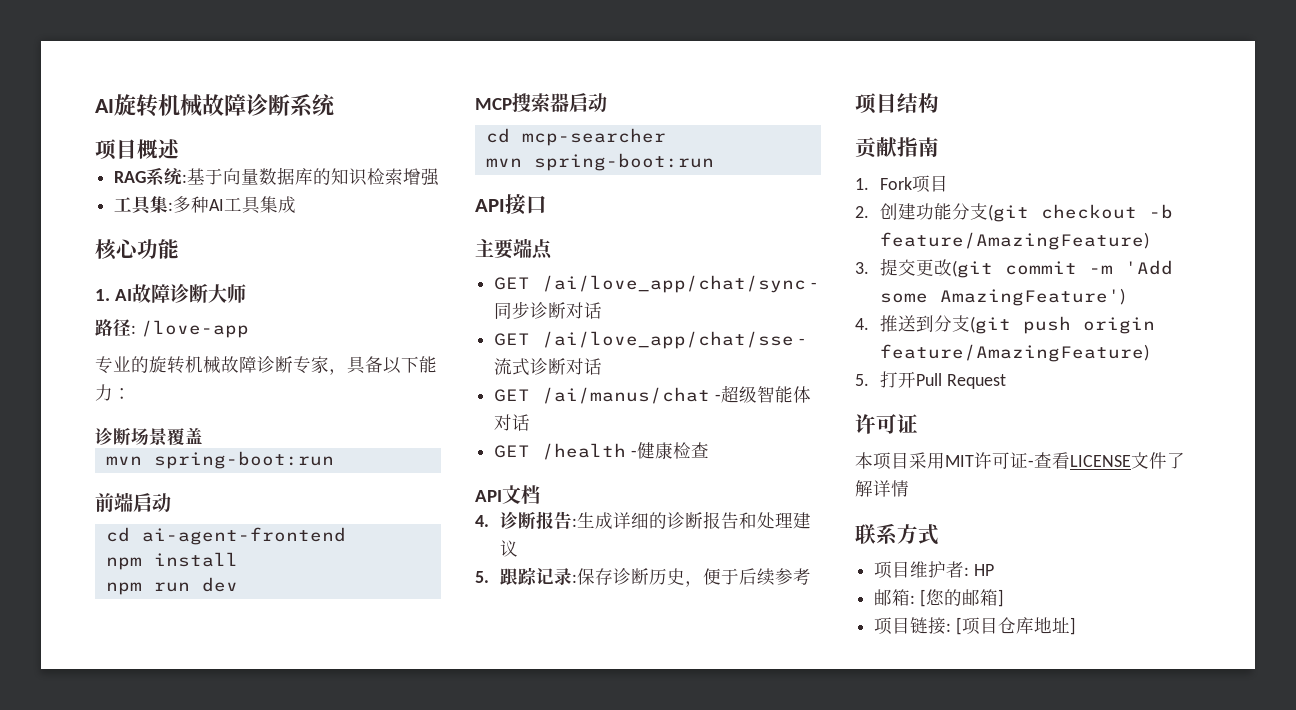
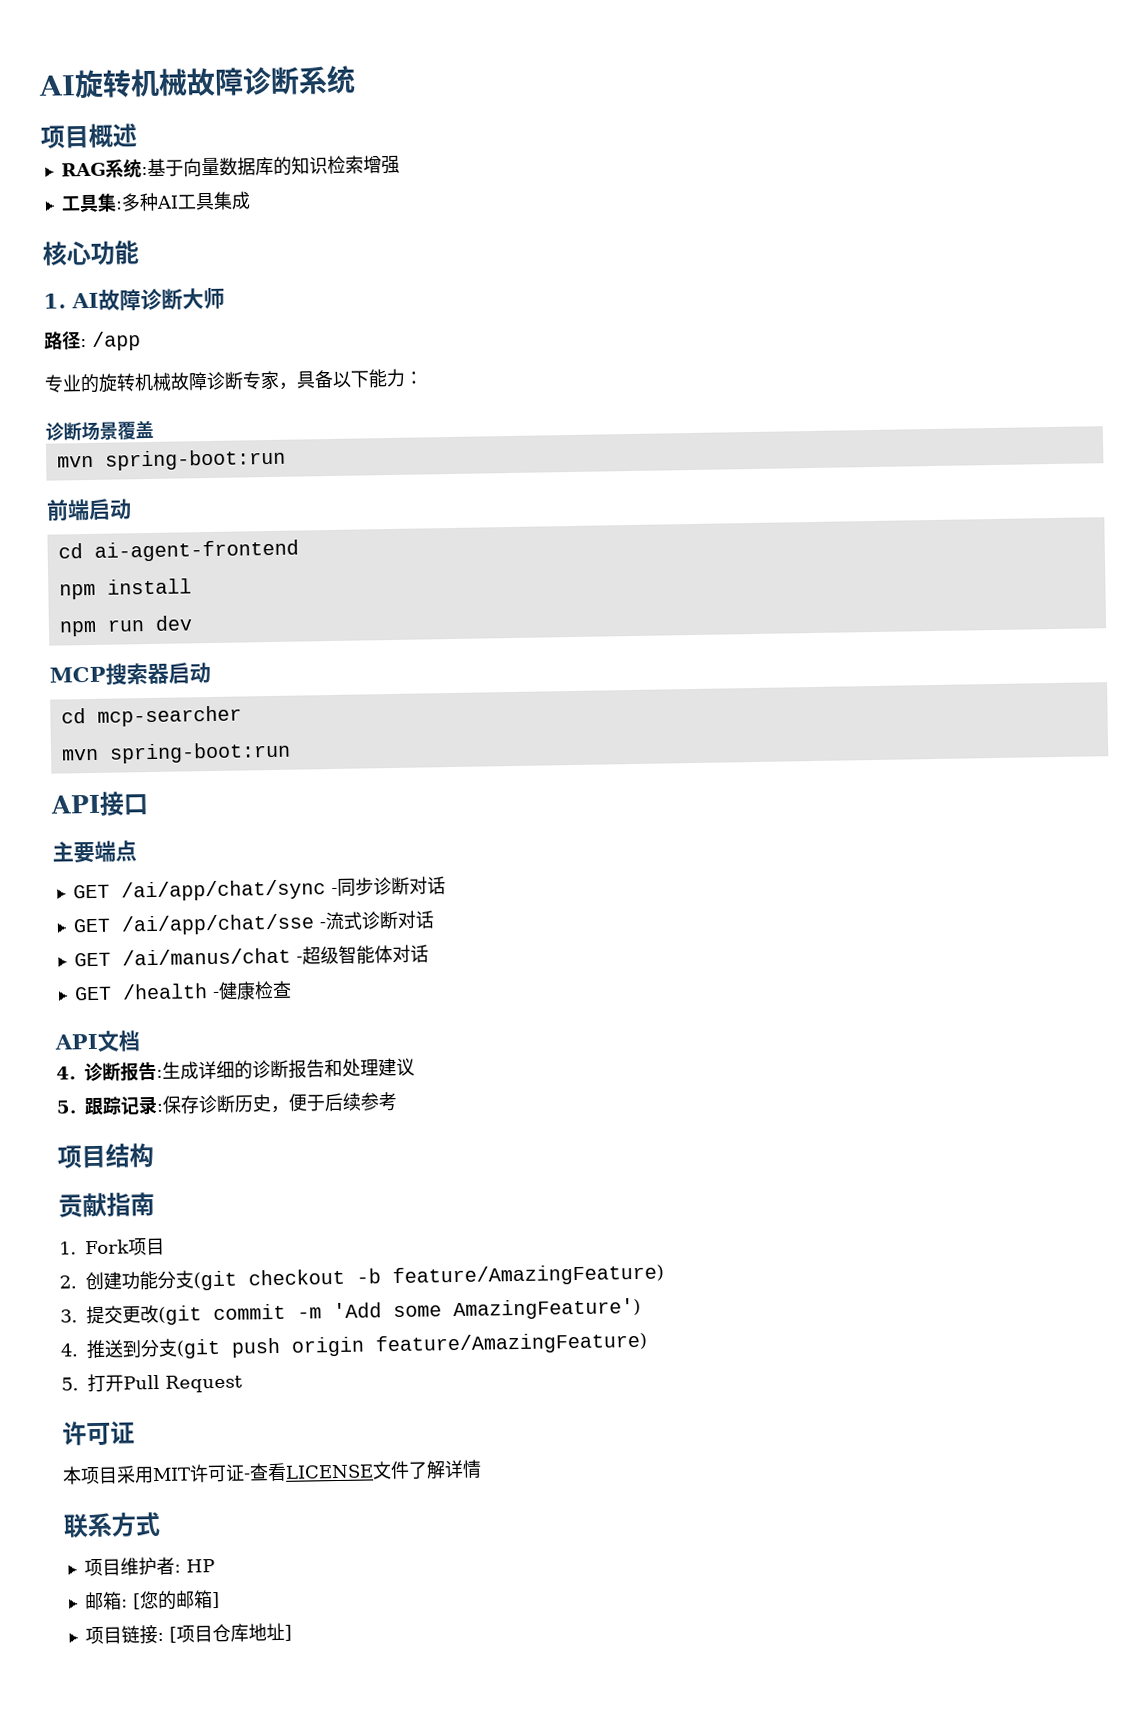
- 路径: /love-app
+ 路径: /app
- GET /ai/love_app/chat/sync -同步诊断对话
+ GET /ai/app/chat/sync -同步诊断对话
- GET /ai/love_app/chat/sse -流式诊断对话
+ GET /ai/app/chat/sse -流式诊断对话

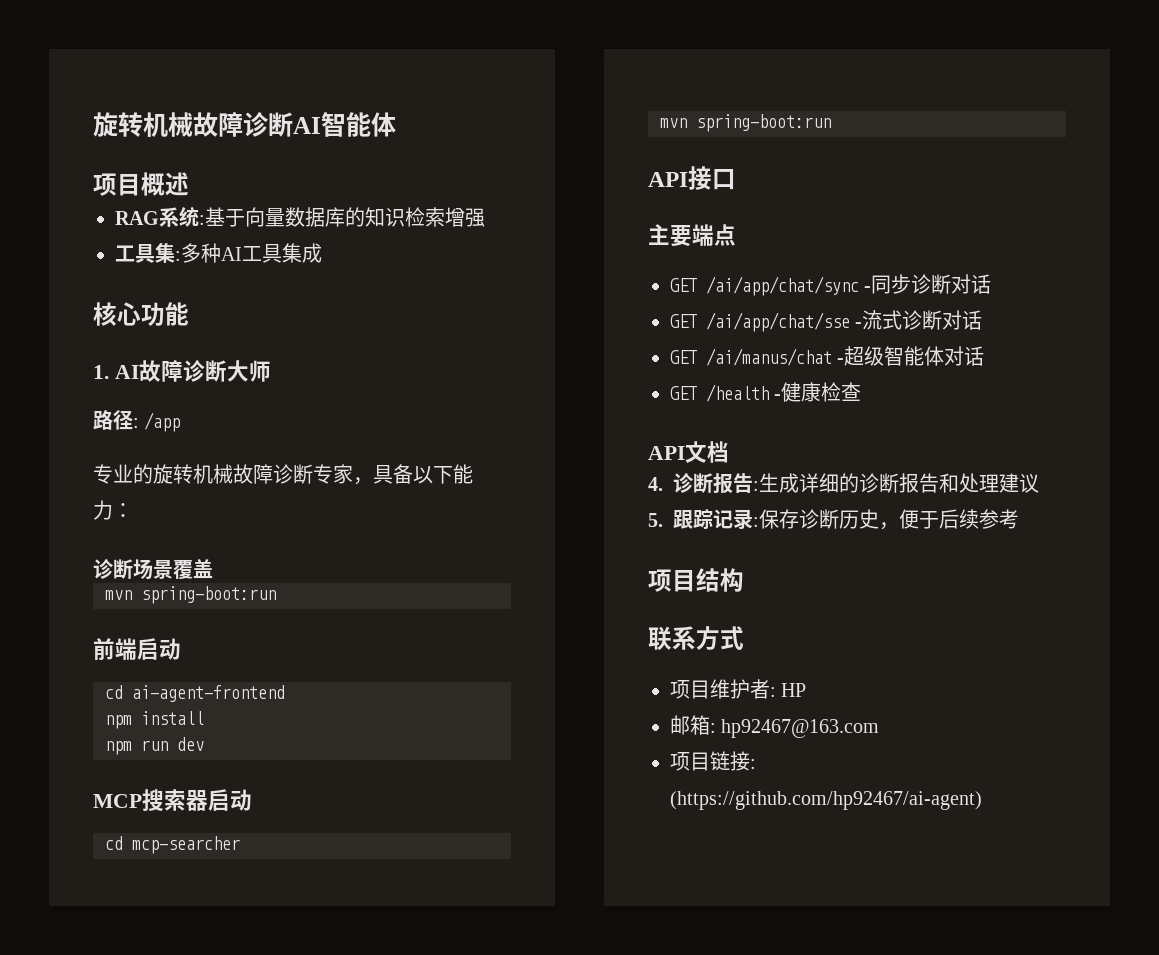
- AI旋转机械故障诊断系统
+ 旋转机械故障诊断AI智能体
- 贡献指南
- 1. Fork项目
- 2.创建功能分支(git checkout -b feature/AmazingFeature)
- 3.提交更改(git commit -m 'Add some AmazingFeature')
- 4.推送到分支(git push origin feature/AmazingFeature)
- 5.打开Pull Request
- 许可证
- 本项目采用MIT许可证-查看LICENSE文件了解详情
- 邮箱: [您的邮箱]
+ 邮箱: hp92467@163.com
- 项目链接: [项目仓库地址]
+ 项目链接: (https://github.com/hp92467/ai-agent)

